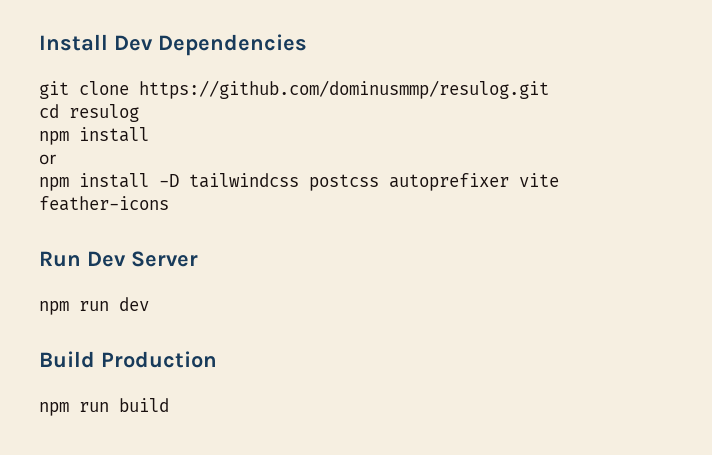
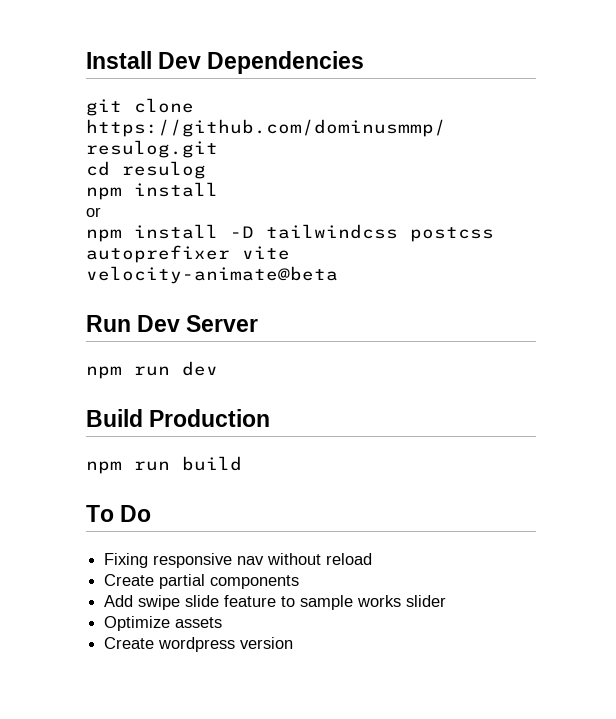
- npm install -D tailwindcss postcss autoprefixer vite feather-icons
+ npm install -D tailwindcss postcss autoprefixer vite velocity-animate@beta
+ To Do
+ Fixing responsive nav without reload
+ Create partial components
+ Add swipe slide feature to sample works slider
+ Optimize assets
+ Create wordpress version

